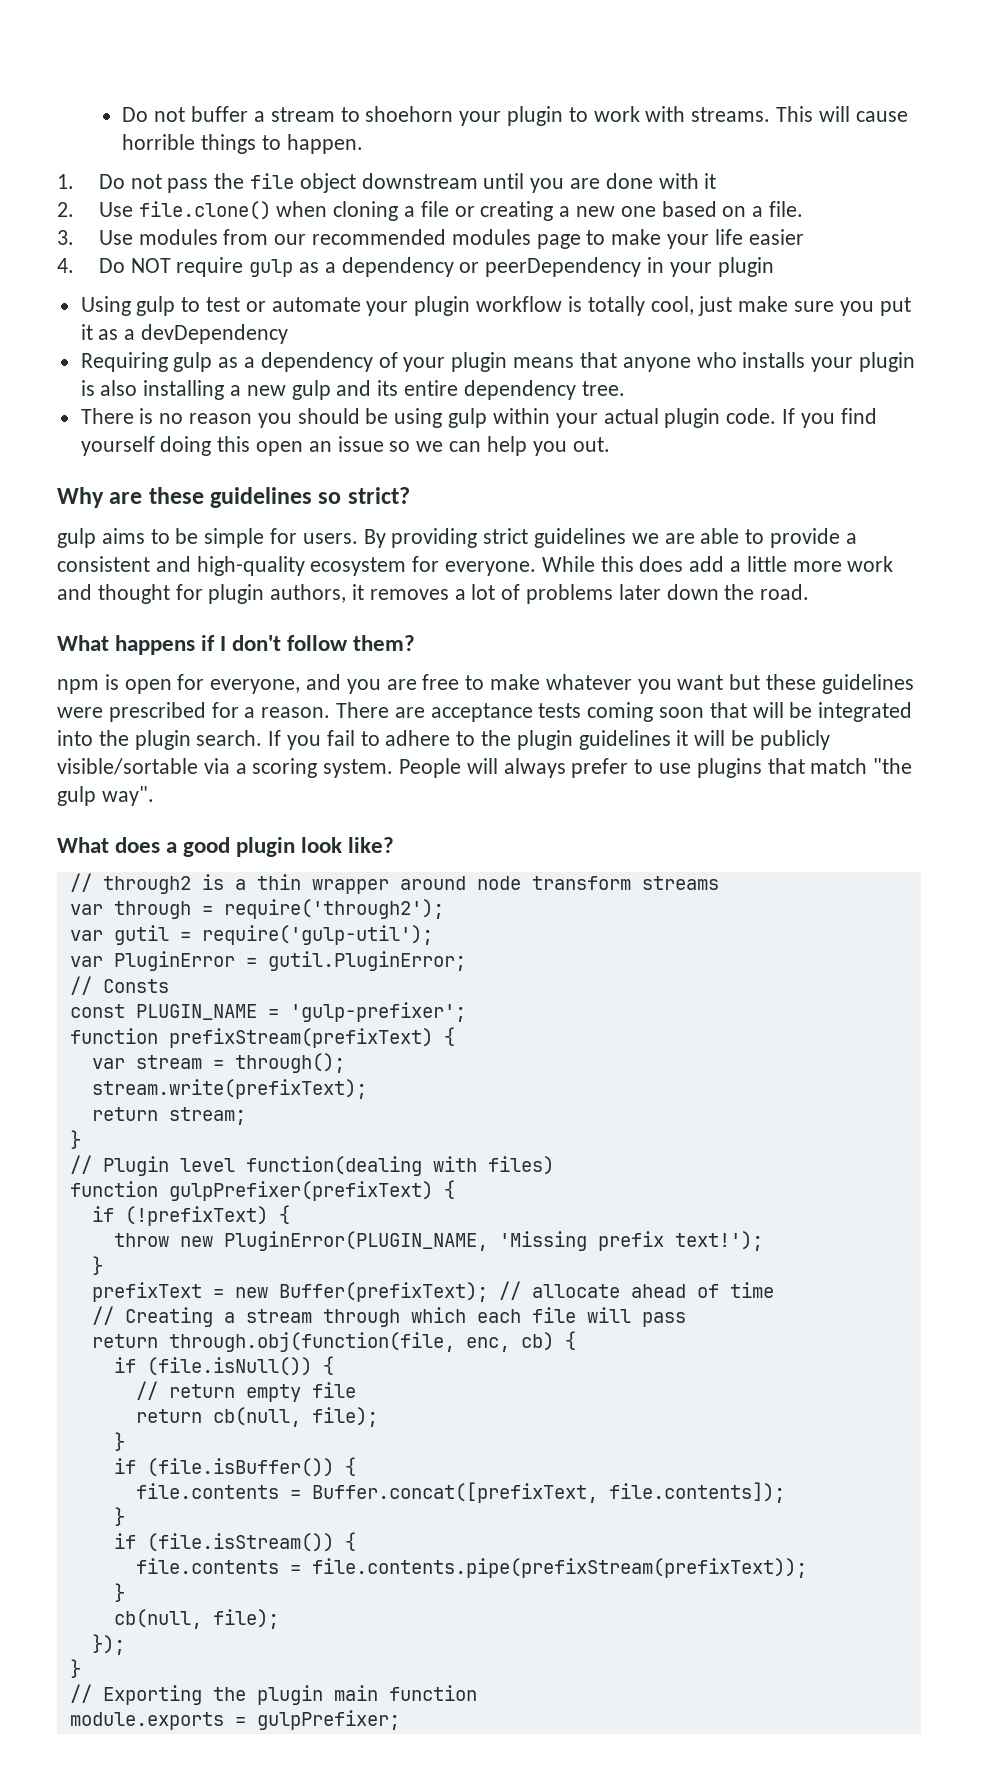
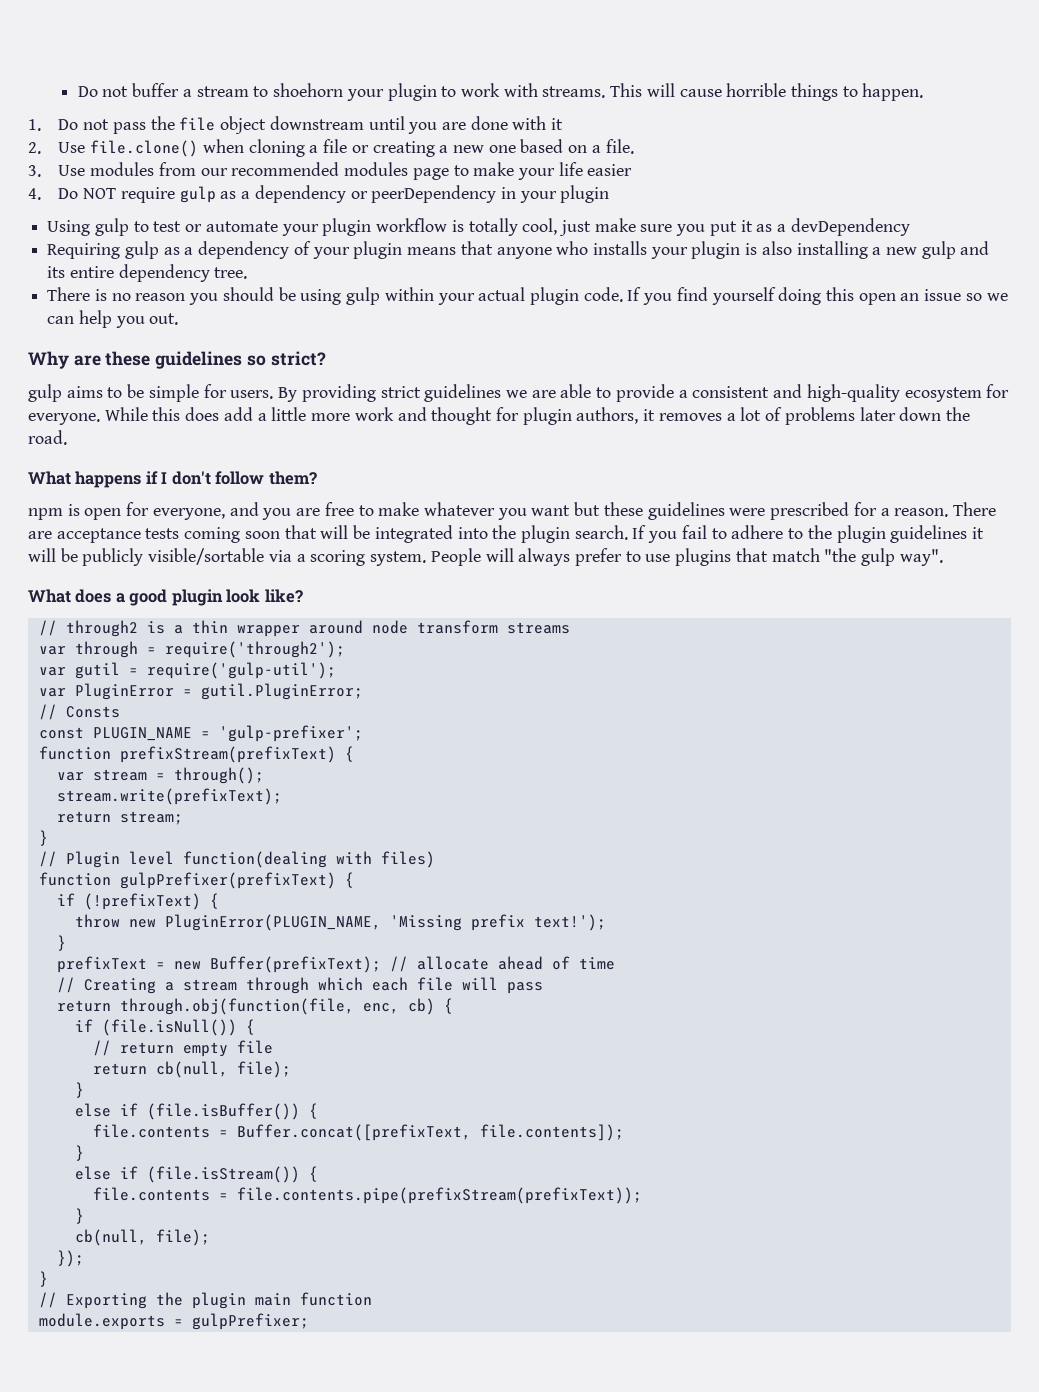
- if (file.isBuffer()) {
+ else if (file.isBuffer()) {
- if (file.isStream()) {
+ else if (file.isStream()) {

